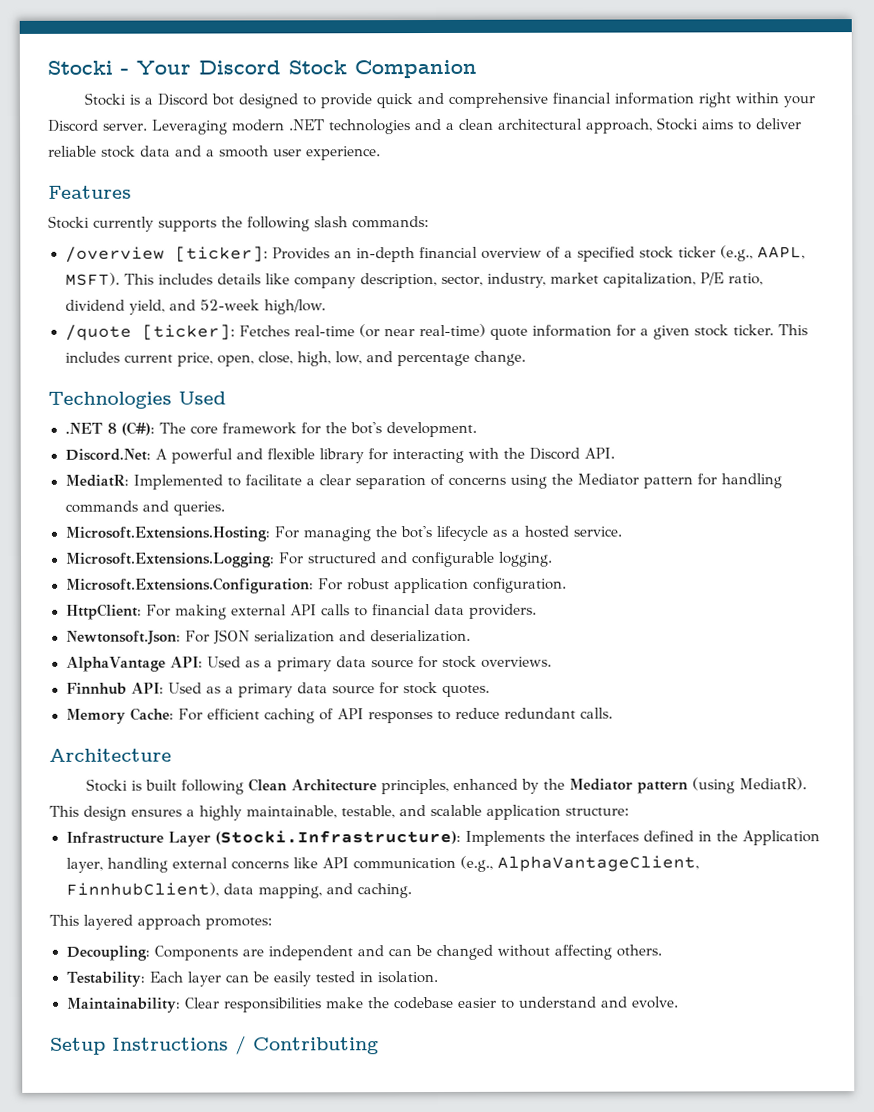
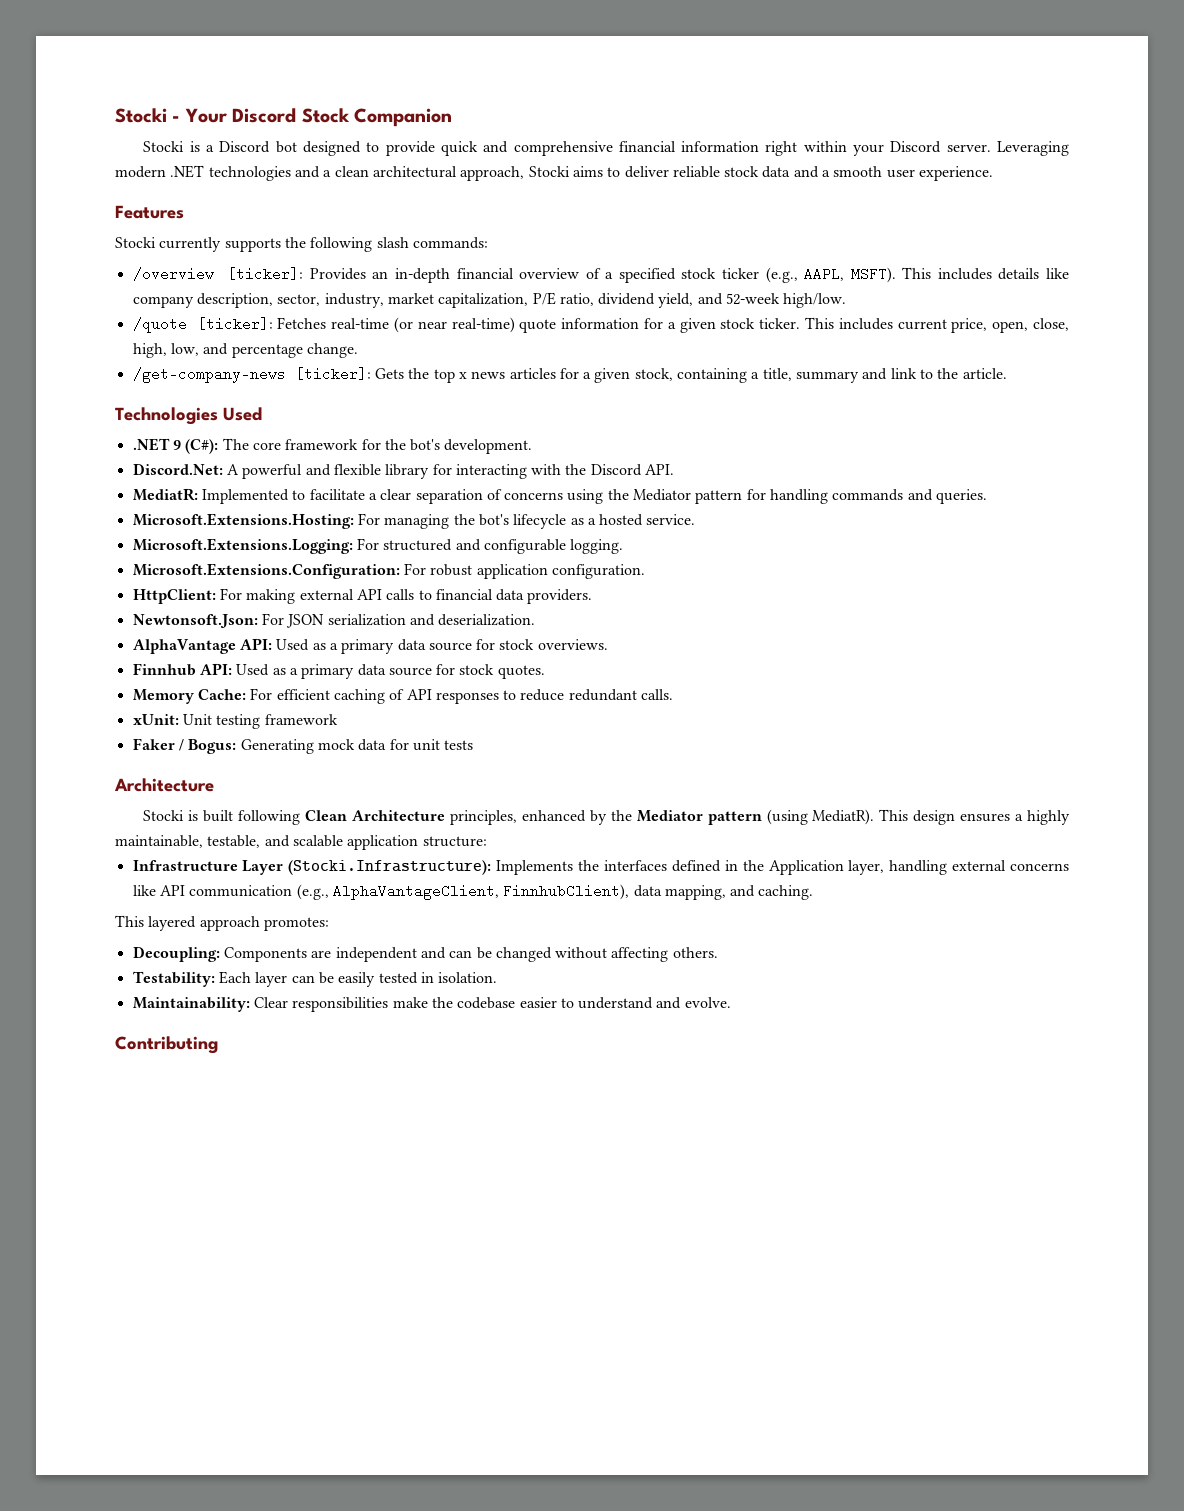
+ /get-company-news [ticker]: Gets the top x news articles for a given stock, containing a title, summary and link to the article.
- .NET 8 (C#): The core framework for the bot's development.
+ .NET 9 (C#): The core framework for the bot's development.
+ xUnit: Unit testing framework
+ Faker / Bogus: Generating mock data for unit tests
- Setup Instructions / Contributing
+ Contributing

